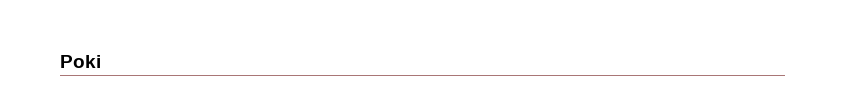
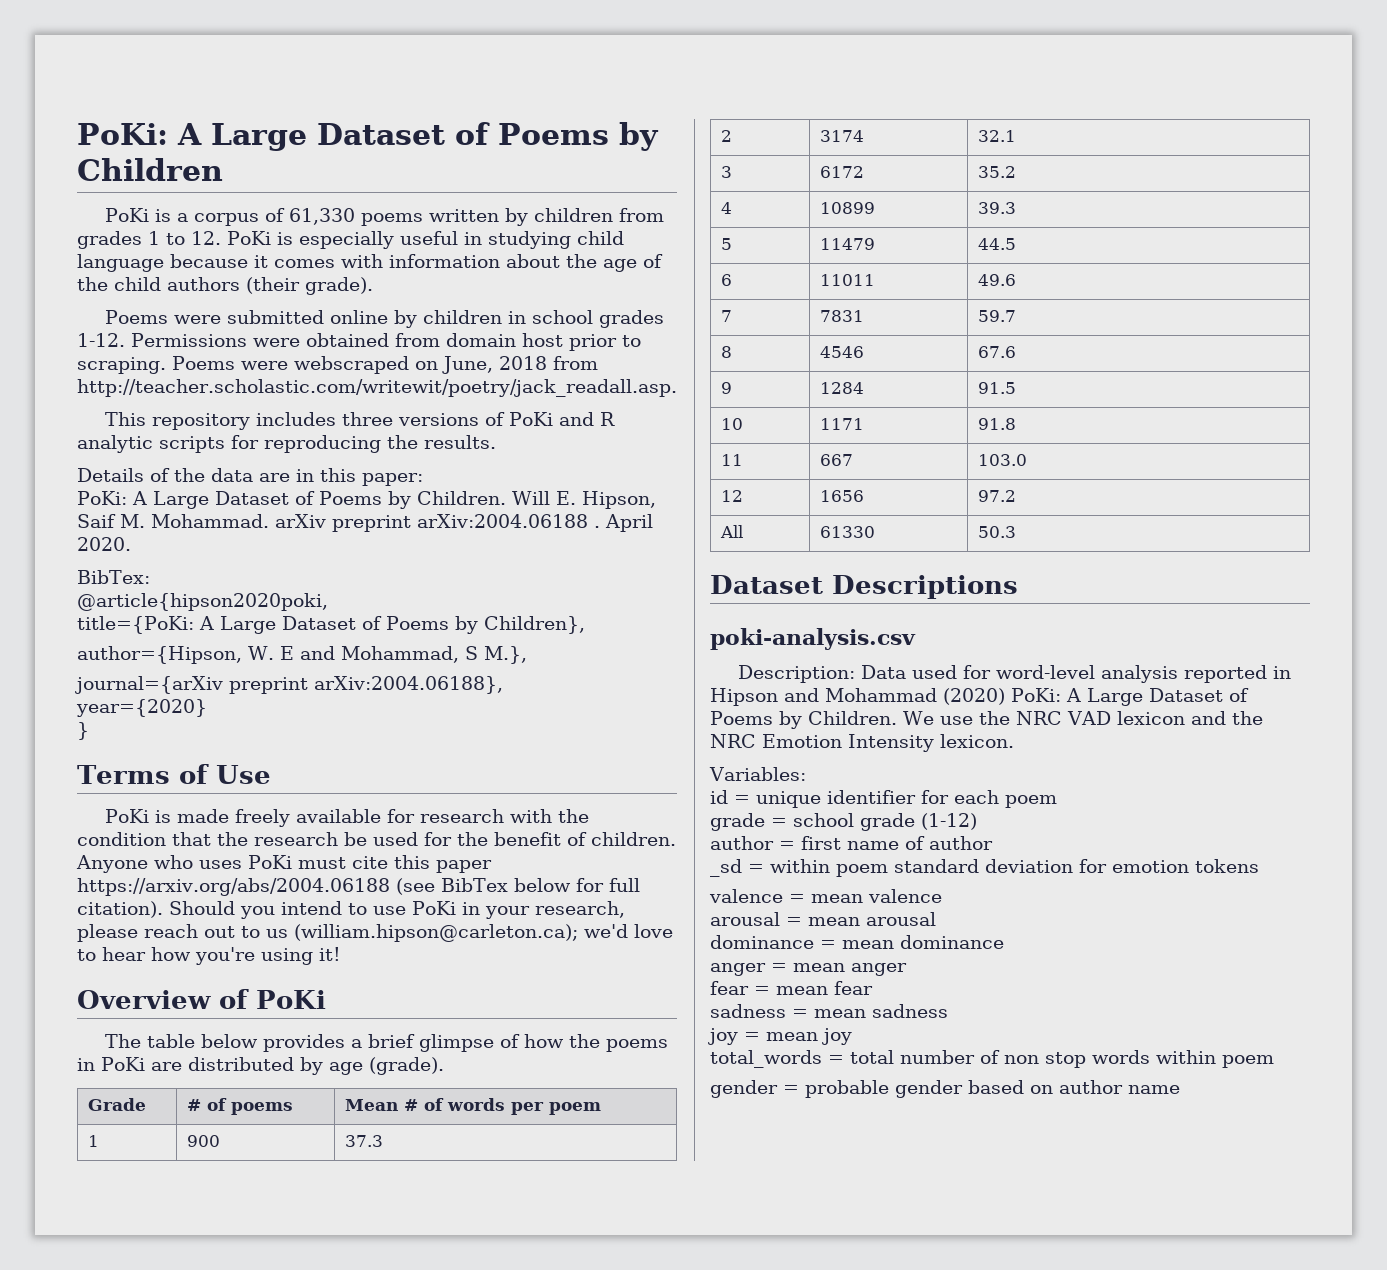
- Poki
+ PoKi: A Large Dataset of Poems by Children
+ PoKi is a corpus of 61,330 poems written by children from grades 1 to 12. PoKi is especially useful in studying child language because it comes with information about the age of the child authors (their grade).
+ Poems were submitted online by children in school grades 1-12. Permissions were obtained from domain host prior to scraping. Poems were webscraped on June, 2018 from http://teacher.scholastic.com/writewit/poetry/jack_readall.asp.
+ This repository includes three versions of PoKi and R analytic scripts for reproducing the results.
+ Details of the data are in this paper:
+ PoKi: A Large Dataset of Poems by Children. Will E. Hipson, Saif M. Mohammad. arXiv preprint arXiv:2004.06188 . April 2020.
+ BibTex:
+ @article{hipson2020poki,
+ title={PoKi: A Large Dataset of Poems by Children},
+ author={Hipson, W. E and Mohammad, S M.},
+ journal={arXiv preprint arXiv:2004.06188},
+ year={2020}
+ }
+ Terms of Use
+ PoKi is made freely available for research with the condition that the research be used for the benefit of children. Anyone who uses PoKi must cite this paper https://arxiv.org/abs/2004.06188 (see BibTex below for full citation). Should you intend to use PoKi in your research, please reach out to us (william.hipson@carleton.ca); we'd love to hear how you're using it!
+ Overview of PoKi
+ The table below provides a brief glimpse of how the poems in PoKi are distributed by age (grade).
+ Grade | # of poems | Mean # of words per poem
+ 1 | 900 | 37.3
+ 2 | 3174 | 32.1
+ 3 | 6172 | 35.2
+ 4 | 10899 | 39.3
+ 5 | 11479 | 44.5
+ 6 | 11011 | 49.6
+ 7 | 7831 | 59.7
+ 8 | 4546 | 67.6
+ 9 | 1284 | 91.5
+ 10 | 1171 | 91.8
+ 11 | 667 | 103.0
+ 12 | 1656 | 97.2
+ All | 61330 | 50.3
+ Dataset Descriptions
+ poki-analysis.csv
+ Description: Data used for word-level analysis reported in Hipson and Mohammad (2020) PoKi: A Large Dataset of Poems by Children. We use the NRC VAD lexicon and the NRC Emotion Intensity lexicon.
+ Variables:
+ id = unique identifier for each poem
+ grade = school grade (1-12)
+ author = first name of author
+ _sd = within poem standard deviation for emotion tokens
+ valence = mean valence
+ arousal = mean arousal
+ dominance = mean dominance
+ anger = mean anger
+ fear = mean fear
+ sadness = mean sadness
+ joy = mean joy
+ total_words = total number of non stop words within poem
+ gender = probable gender based on author name

